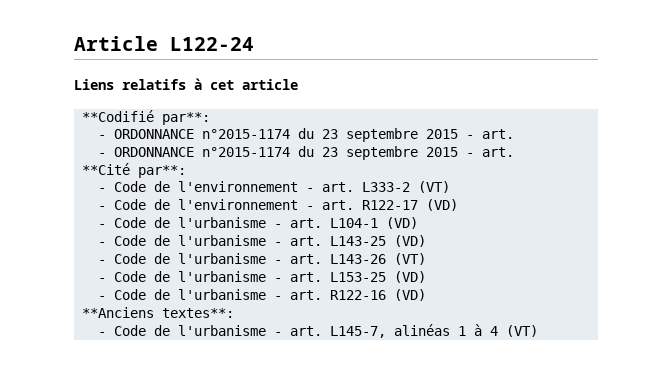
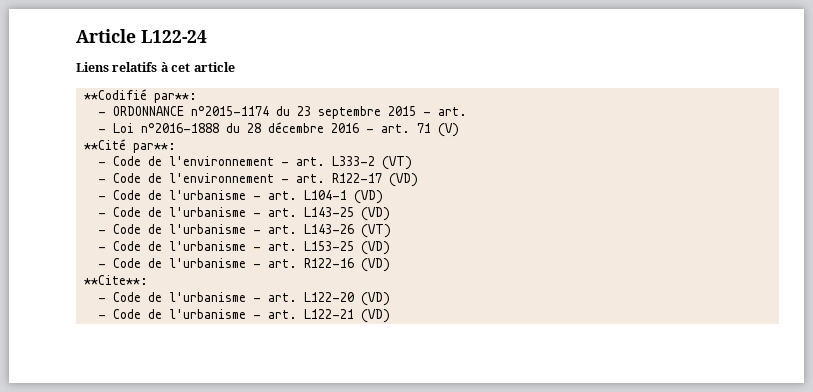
  **Codifié par**:
  - ORDONNANCE n°2015-1174 du 23 septembre 2015 - art.
- - ORDONNANCE n°2015-1174 du 23 septembre 2015 - art.
+ - Loi n°2016-1888 du 28 décembre 2016 - art. 71 (V)
- **Anciens textes**:
- - Code de l'urbanisme - art. L145-7, alinéas 1 à 4 (VT)
+ **Cite**:
+ - Code de l'urbanisme - art. L122-20 (VD)
+ - Code de l'urbanisme - art. L122-21 (VD)

